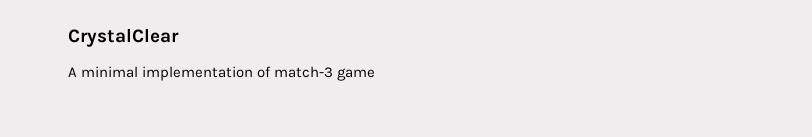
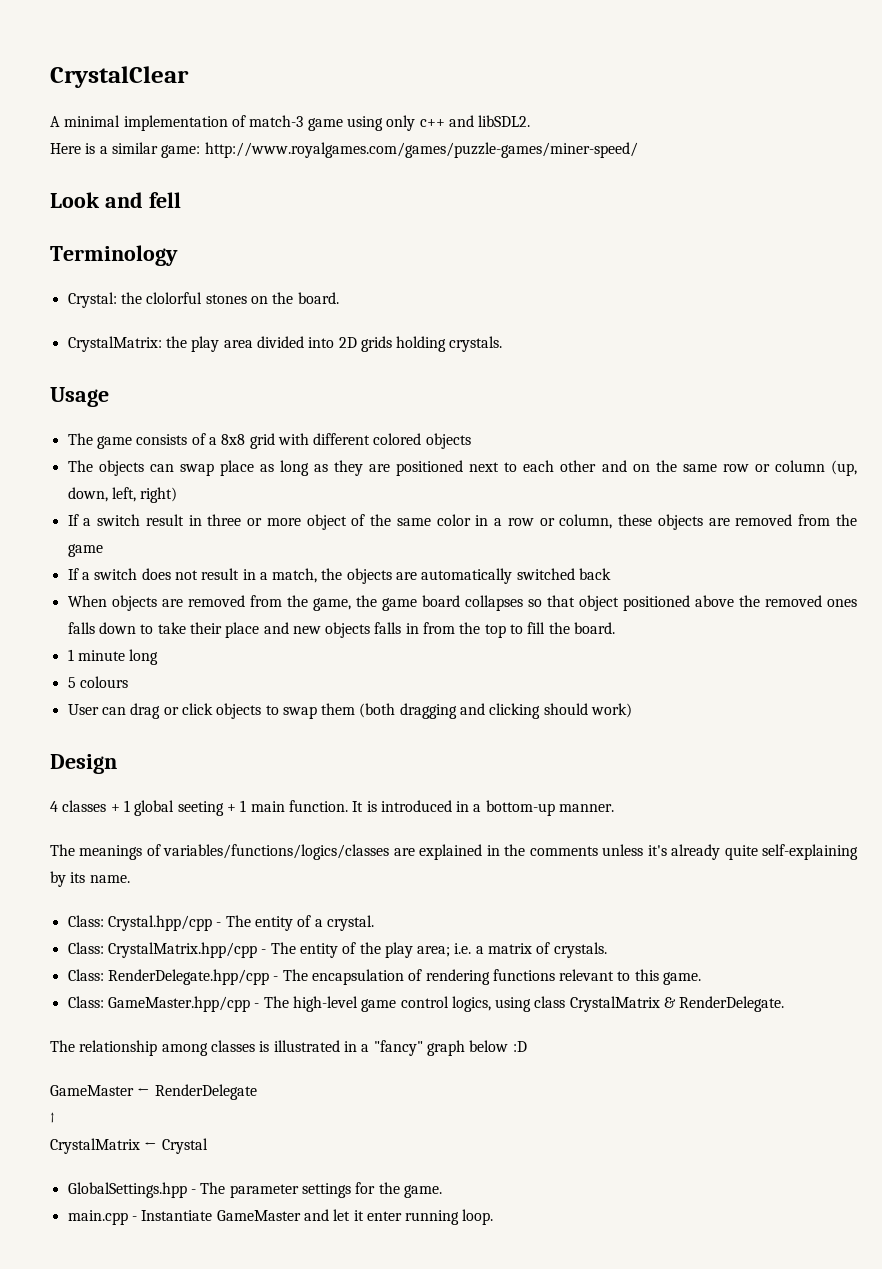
- A minimal implementation of match-3 game
+ A minimal implementation of match-3 game using only c++ and libSDL2.
+ Here is a similar game: http://www.royalgames.com/games/puzzle-games/miner-speed/
+ Look and fell
+ Terminology
+ Crystal: the clolorful stones on the board.
+ CrystalMatrix: the play area divided into 2D grids holding crystals.
+ Usage
+ The game consists of a 8x8 grid with different colored objects
+ The objects can swap place as long as they are positioned next to each other and on the same row or column (up, down, left, right)
+ If a switch result in three or more object of the same color in a row or column, these objects are removed from the game
+ If a switch does not result in a match, the objects are automatically switched back
+ When objects are removed from the game, the game board collapses so that object positioned above the removed ones falls down to take their place and new objects falls in from the top to fill the board.
+ 1 minute long
+ 5 colours
+ User can drag or click objects to swap them (both dragging and clicking should work)
+ Design
+ 4 classes + 1 global seeting + 1 main function. It is introduced in a bottom-up manner.
+ The meanings of variables/functions/logics/classes are explained in the comments unless it's already quite self-explaining by its name.
+ Class: Crystal.hpp/cpp - The entity of a crystal.
+ Class: CrystalMatrix.hpp/cpp - The entity of the play area; i.e. a matrix of crystals.
+ Class: RenderDelegate.hpp/cpp - The encapsulation of rendering functions relevant to this game.
+ Class: GameMaster.hpp/cpp - The high-level game control logics, using class CrystalMatrix & RenderDelegate.
+ The relationship among classes is illustrated in a "fancy" graph below :D
+ GameMaster ← RenderDelegate
+ ↑
+ CrystalMatrix ← Crystal
+ GlobalSettings.hpp - The parameter settings for the game.
+ main.cpp - Instantiate GameMaster and let it enter running loop.

